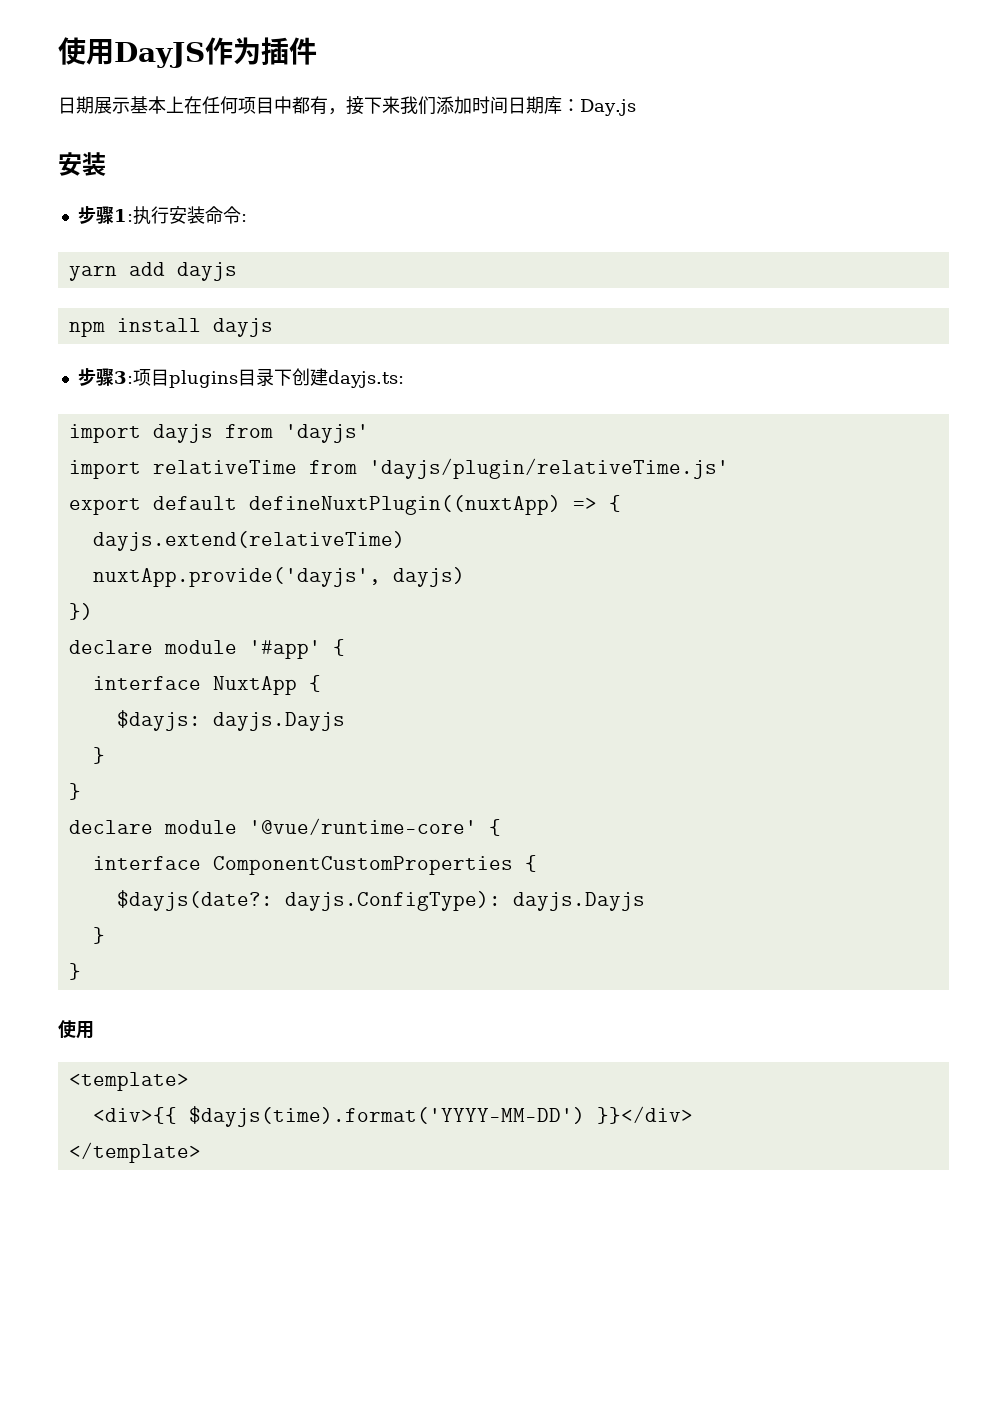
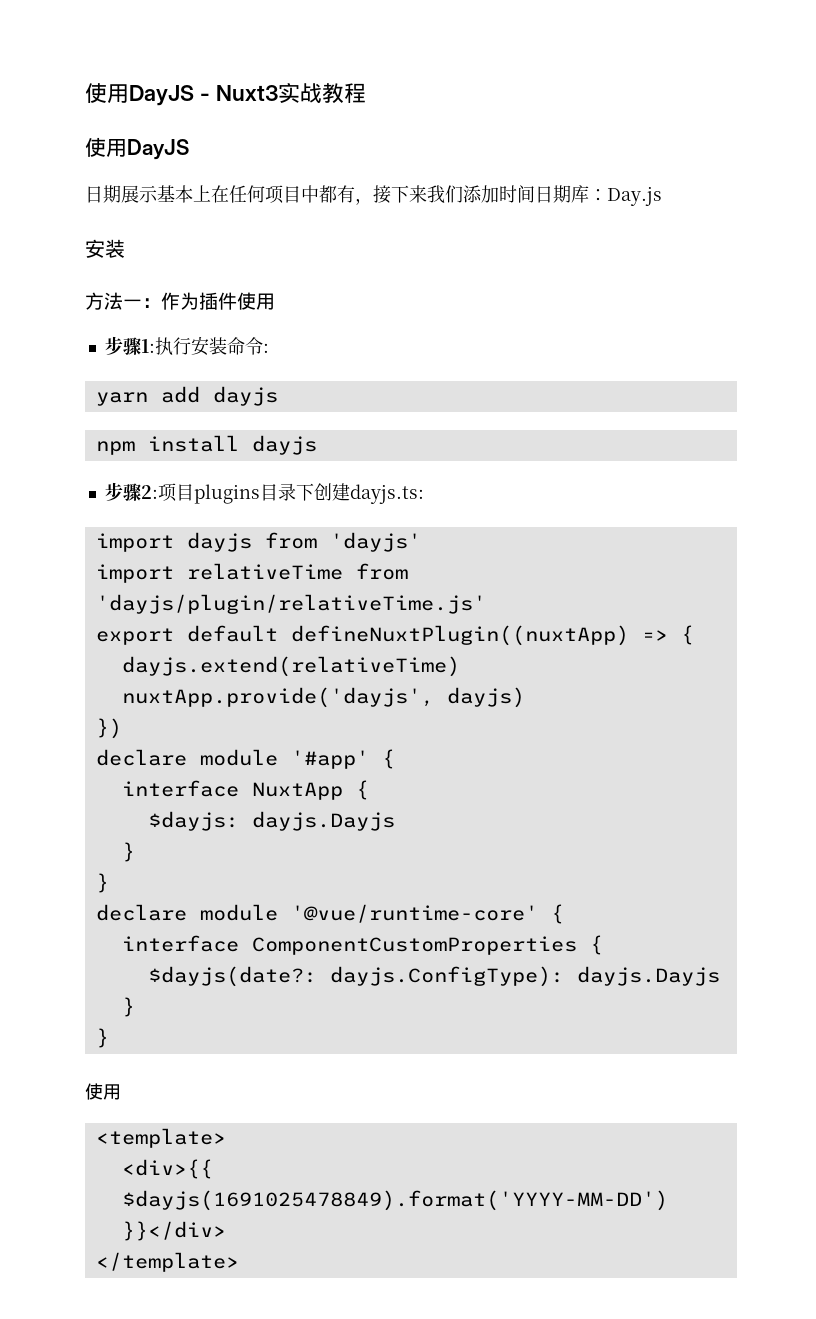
- 使用DayJS作为插件
+ 使用DayJS - Nuxt3实战教程
+ 使用DayJS
+ 方法一：作为插件使用
- 步骤3:项目plugins目录下创建dayjs.ts:
+ 步骤2:项目plugins目录下创建dayjs.ts:
- <div>{{ $dayjs(time).format('YYYY-MM-DD') }}</div>
+ <div>{{ $dayjs(1691025478849).format('YYYY-MM-DD') }}</div>

